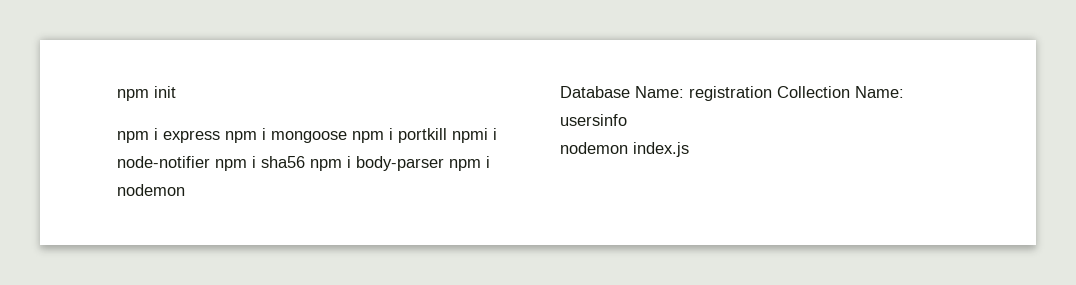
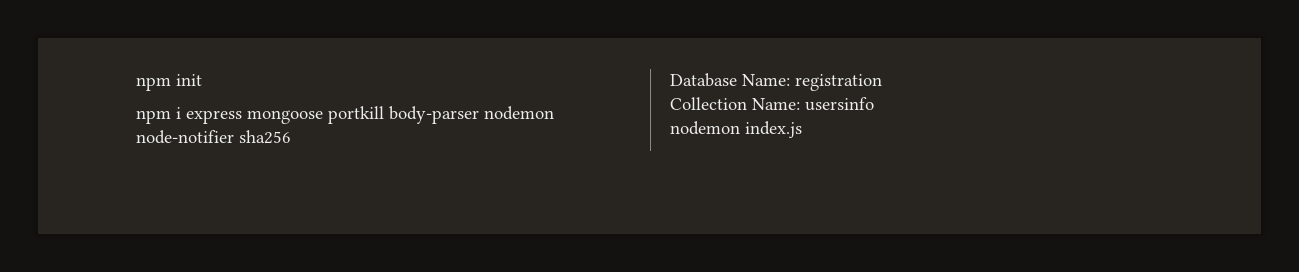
- npm i express npm i mongoose npm i portkill npmi i node-notifier npm i sha56 npm i body-parser npm i nodemon
+ npm i express mongoose portkill body-parser nodemon node-notifier sha256
- Database Name: registration Collection Name: usersinfo
+ Database Name: registration
+ Collection Name: usersinfo

